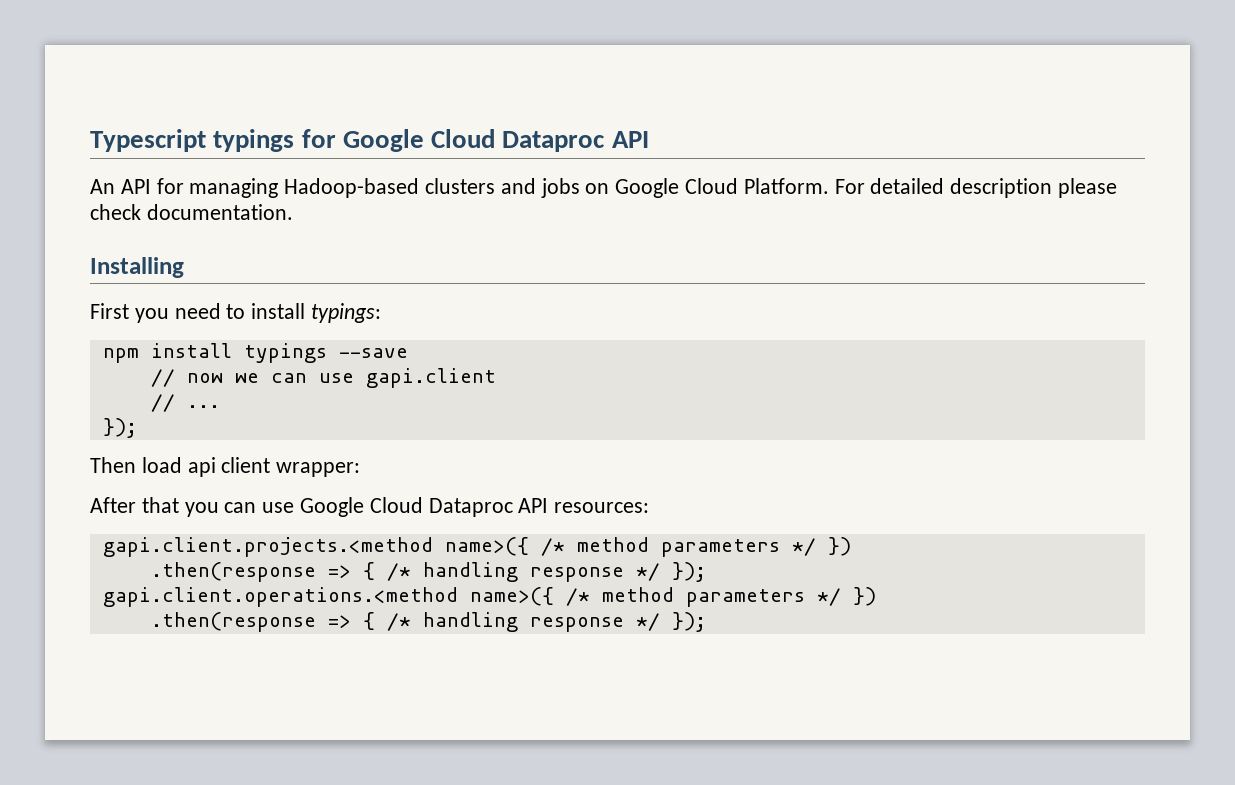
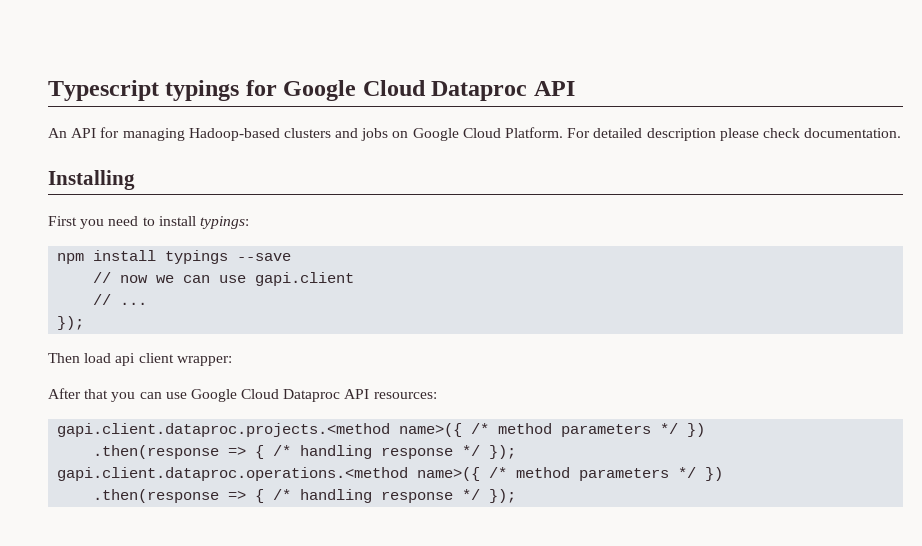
- gapi.client.projects.<method name>({ /* method parameters */ })
+ gapi.client.dataproc.projects.<method name>({ /* method parameters */ })
- gapi.client.operations.<method name>({ /* method parameters */ })
+ gapi.client.dataproc.operations.<method name>({ /* method parameters */ })

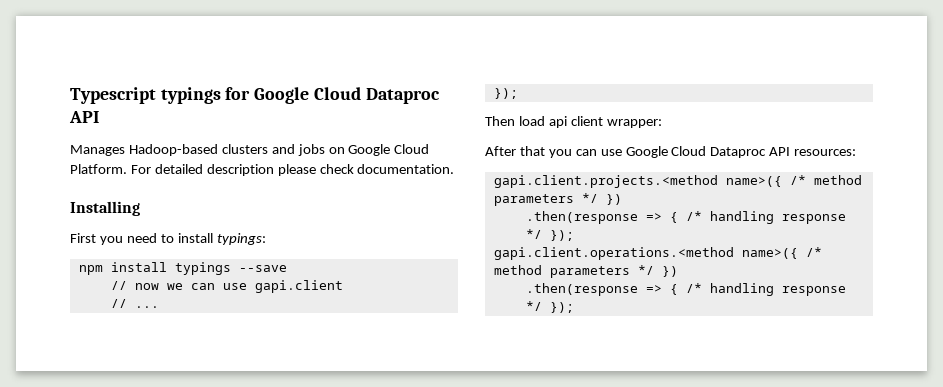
- An API for managing Hadoop-based clusters and jobs on Google Cloud Platform.
+ Manages Hadoop-based clusters and jobs on Google Cloud Platform.
- gapi.client.dataproc.projects.<method name>({ /* method parameters */ })
+ gapi.client.projects.<method name>({ /* method parameters */ })
- gapi.client.dataproc.operations.<method name>({ /* method parameters */ })
+ gapi.client.operations.<method name>({ /* method parameters */ })

